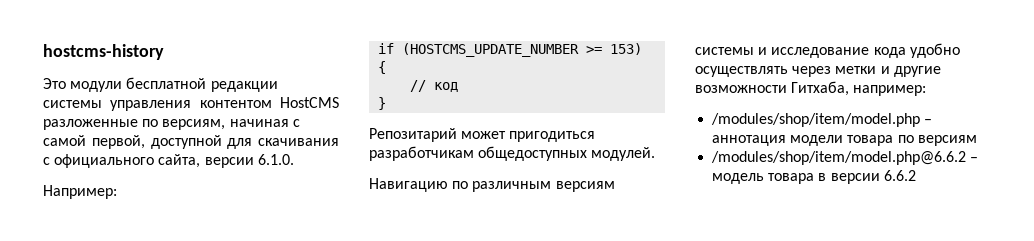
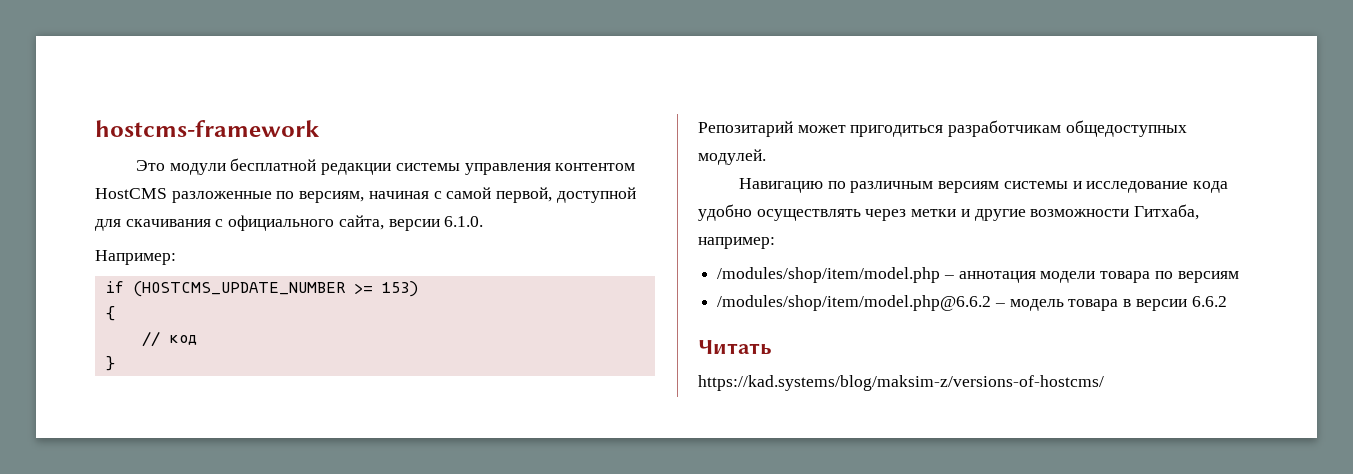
- hostcms-history
+ hostcms-framework
+ Читать
+ https://kad.systems/blog/maksim-z/versions-of-hostcms/

